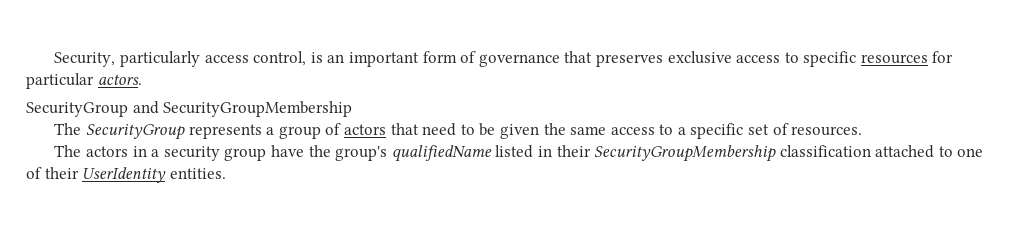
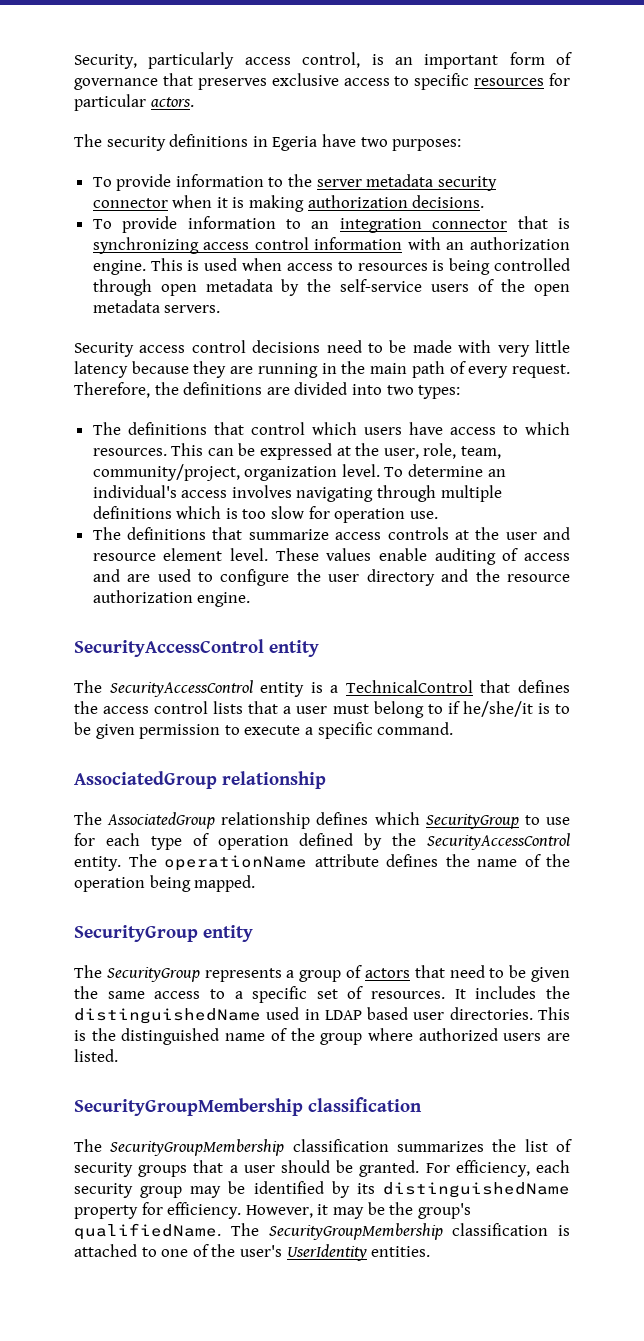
- SecurityGroup and SecurityGroupMembership
+ The security definitions in Egeria have two purposes:
+ To provide information to the server metadata security connector when it is making authorization decisions.
+ To provide information to an integration connector that is synchronizing access control information with an authorization engine. This is used when access to resources is being controlled through open metadata by the self-service users of the open metadata servers.
+ Security access control decisions need to be made with very little latency because they are running in the main path of every request. Therefore, the definitions are divided into two types:
+ The definitions that control which users have access to which resources. This can be expressed at the user, role, team, community/project, organization level. To determine an individual's access involves navigating through multiple definitions which is too slow for operation use.
+ The definitions that summarize access controls at the user and resource element level. These values enable auditing of access and are used to configure the user directory and the resource authorization engine.
+ SecurityAccessControl entity
+ The SecurityAccessControl entity is a TechnicalControl that defines the access control lists that a user must belong to if he/she/it is to be given permission to execute a specific command.
+ AssociatedGroup relationship
+ The AssociatedGroup relationship defines which SecurityGroup to use for each type of operation defined by the SecurityAccessControl entity. The operationName attribute defines the name of the operation being mapped.
+ SecurityGroup entity
- The SecurityGroup represents a group of actors that need to be given the same access to a specific set of resources.
- The actors in a security group have the group's qualifiedName listed in their SecurityGroupMembership classification attached to one of their UserIdentity entities.
+ The SecurityGroup represents a group of actors that need to be given the same access to a specific set of resources. It includes the distinguishedName used in LDAP based user directories. This is the distinguished name of the group where authorized users are listed.
+ SecurityGroupMembership classification
+ The SecurityGroupMembership classification summarizes the list of security groups that a user should be granted. For efficiency, each security group may be identified by its distinguishedName property for efficiency. However, it may be the group's qualifiedName. The SecurityGroupMembership classification is attached to one of the user's UserIdentity entities.

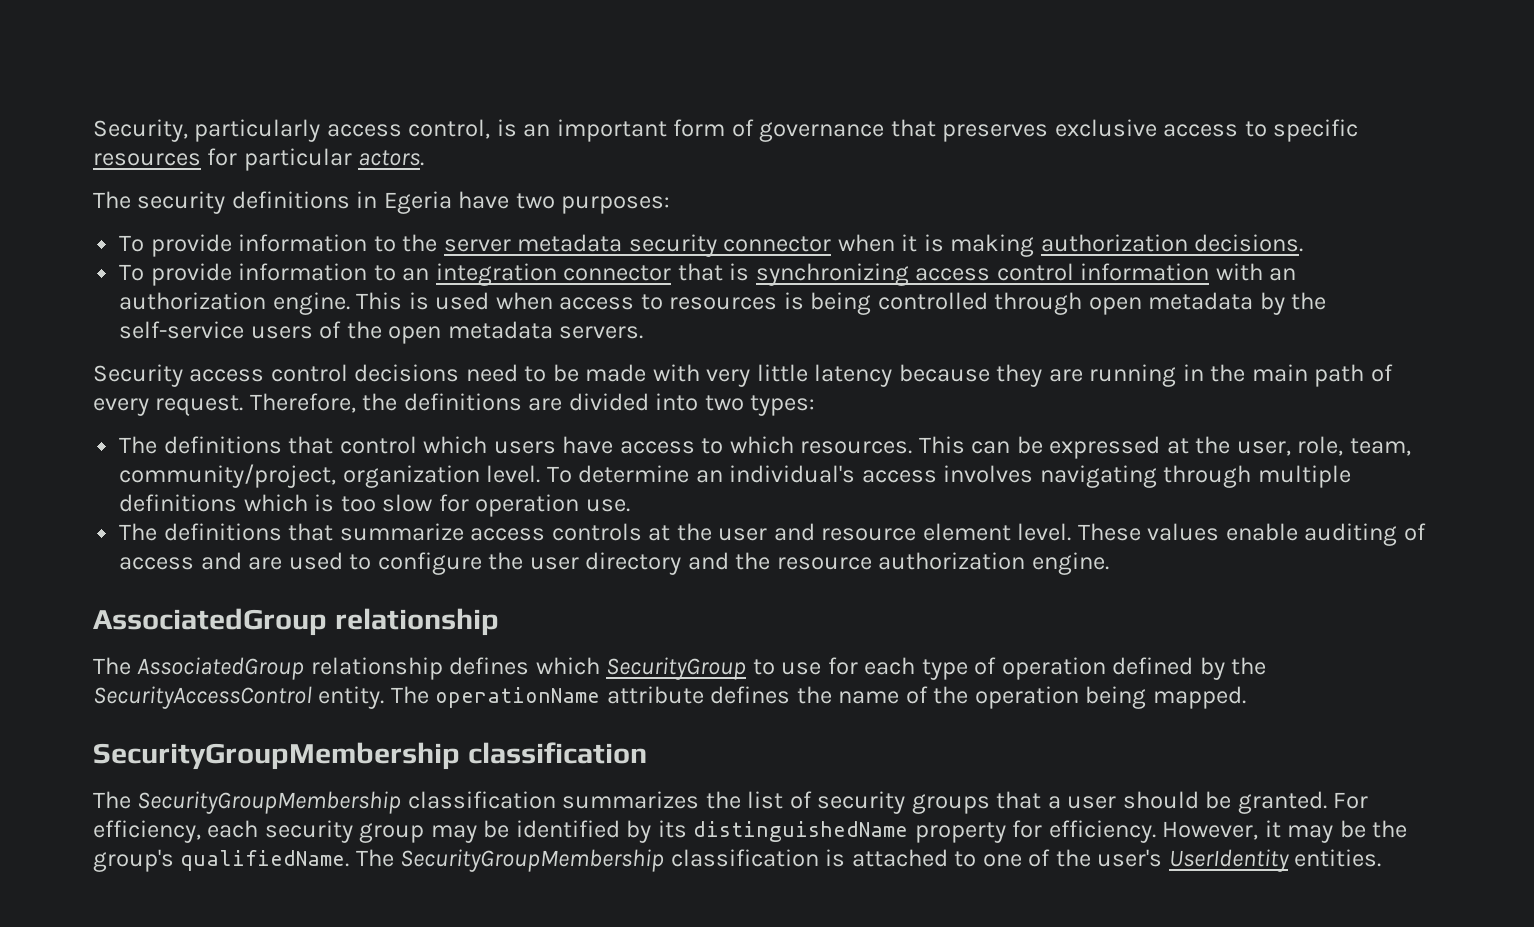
  These values enable auditing of access and are used to configure the user directory and the resource authorization engine.
- SecurityAccessControl entity
- The SecurityAccessControl entity is a TechnicalControl that defines the access control lists that a user must belong to if he/she/it is to be given permission to execute a specific command.
- SecurityGroup entity
- The SecurityGroup represents a group of actors that need to be given the same access to a specific set of resources. It includes the distinguishedName used in LDAP based user directories. This is the distinguished name of the group where authorized users are listed.

